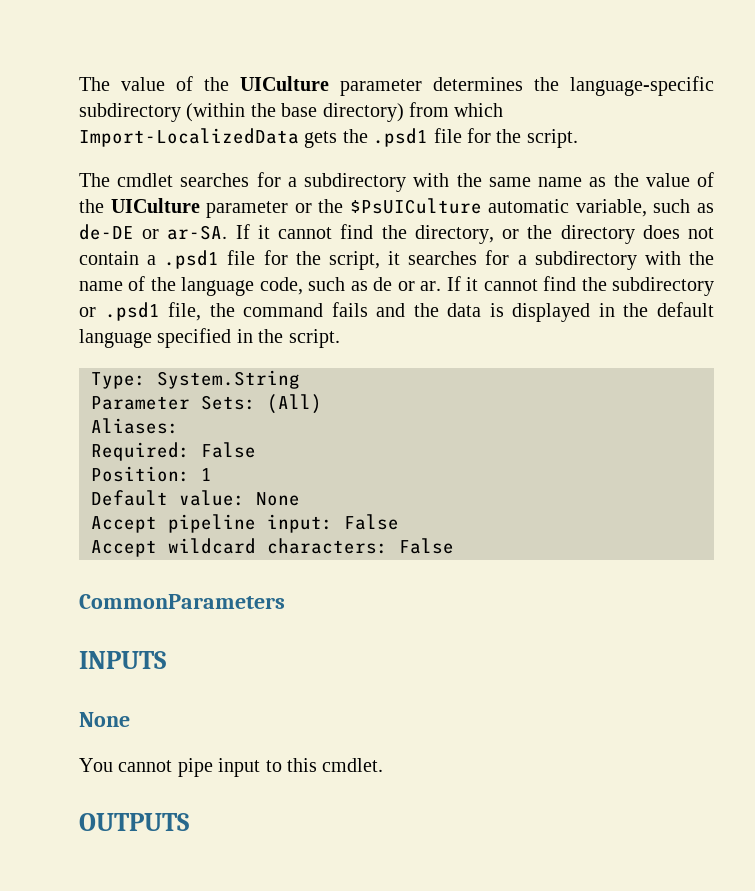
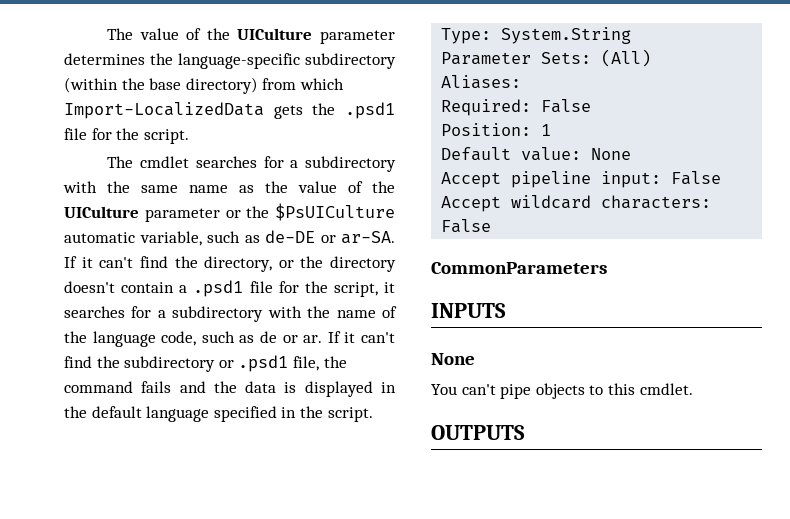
- If it cannot find the directory, or the directory does not contain a .psd1 file for the script, it searches for a subdirectory with the name of the language code, such as de or ar.
+ If it can't find the directory, or the directory doesn't contain a .psd1 file for the script, it searches for a subdirectory with the name of the language code, such as de or ar.
- If it cannot find the subdirectory or .psd1 file, the command fails and the data is displayed in the default language specified in the script.
+ If it can't find the subdirectory or .psd1 file, the command fails and the data is displayed in the default language specified in the script.
- You cannot pipe input to this cmdlet.
+ You can't pipe objects to this cmdlet.

